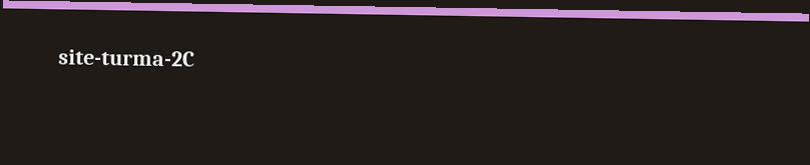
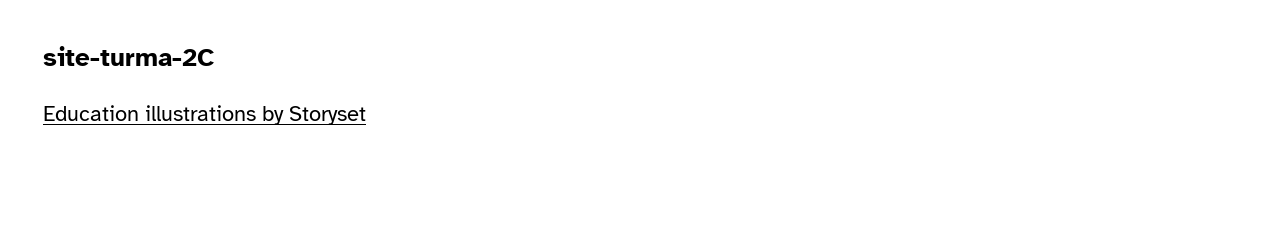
+ Education illustrations by Storyset

